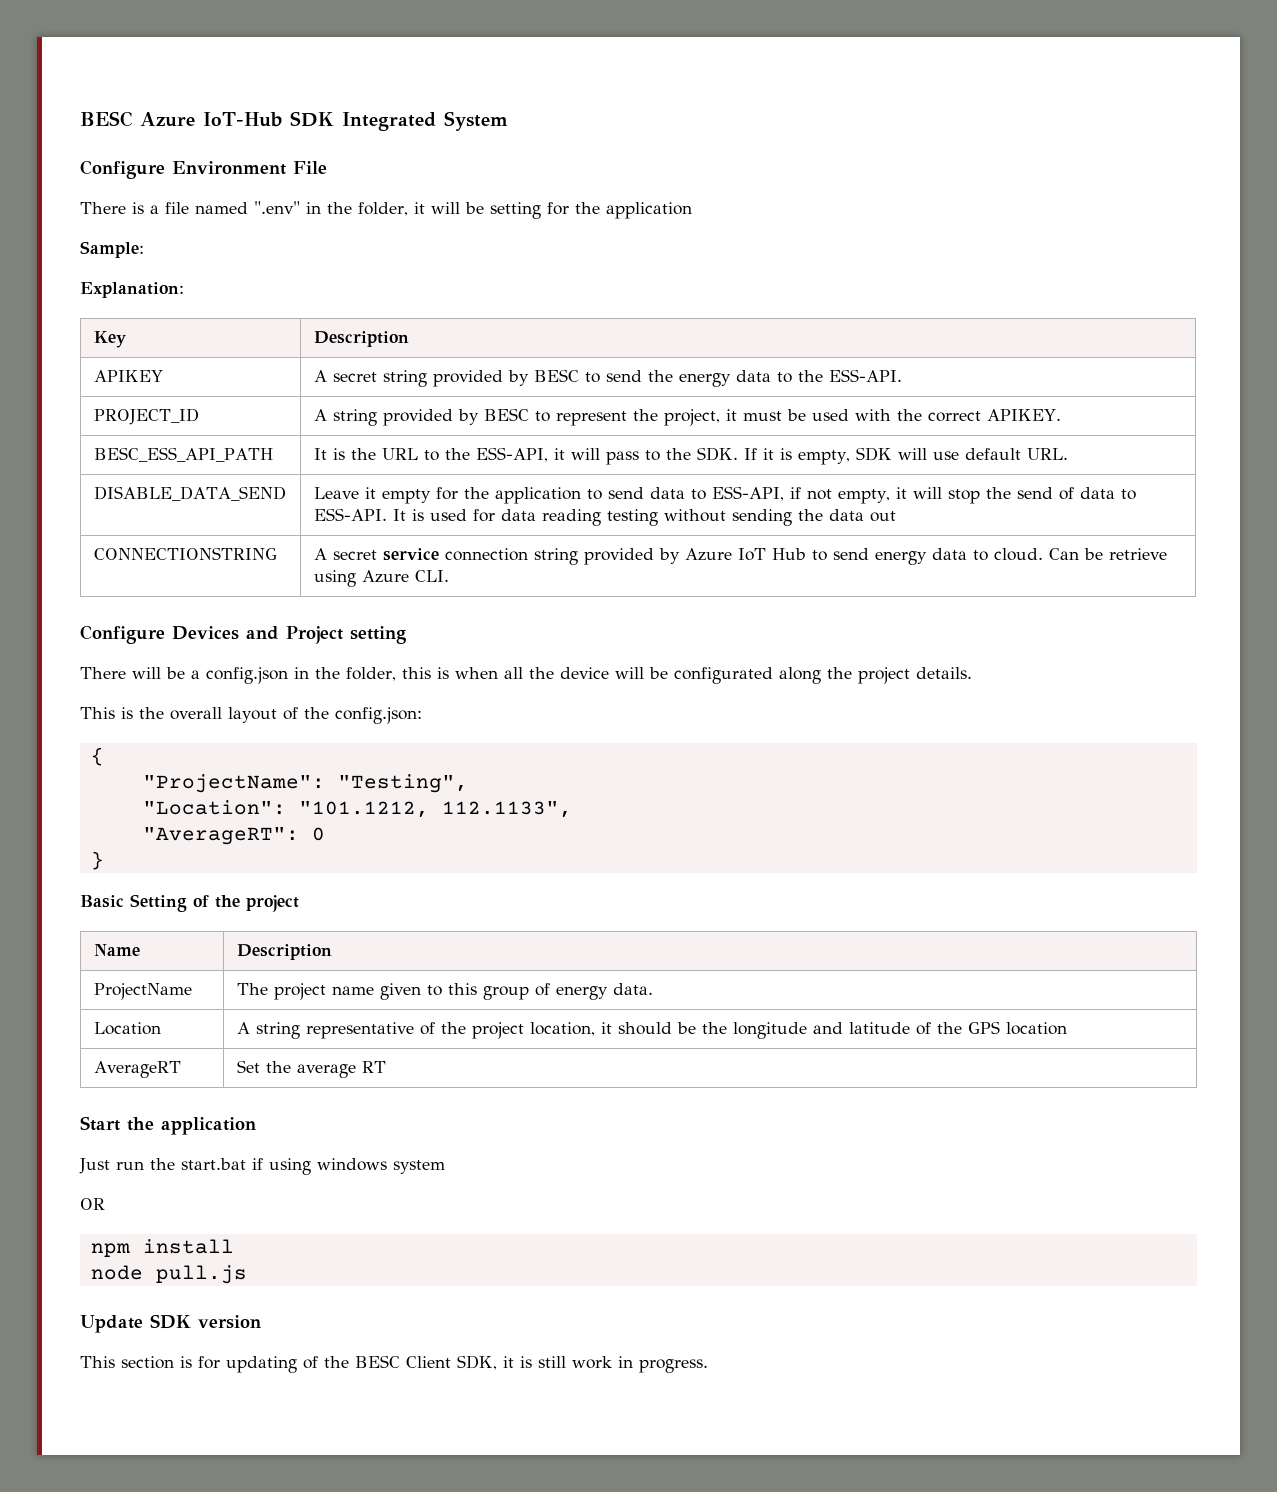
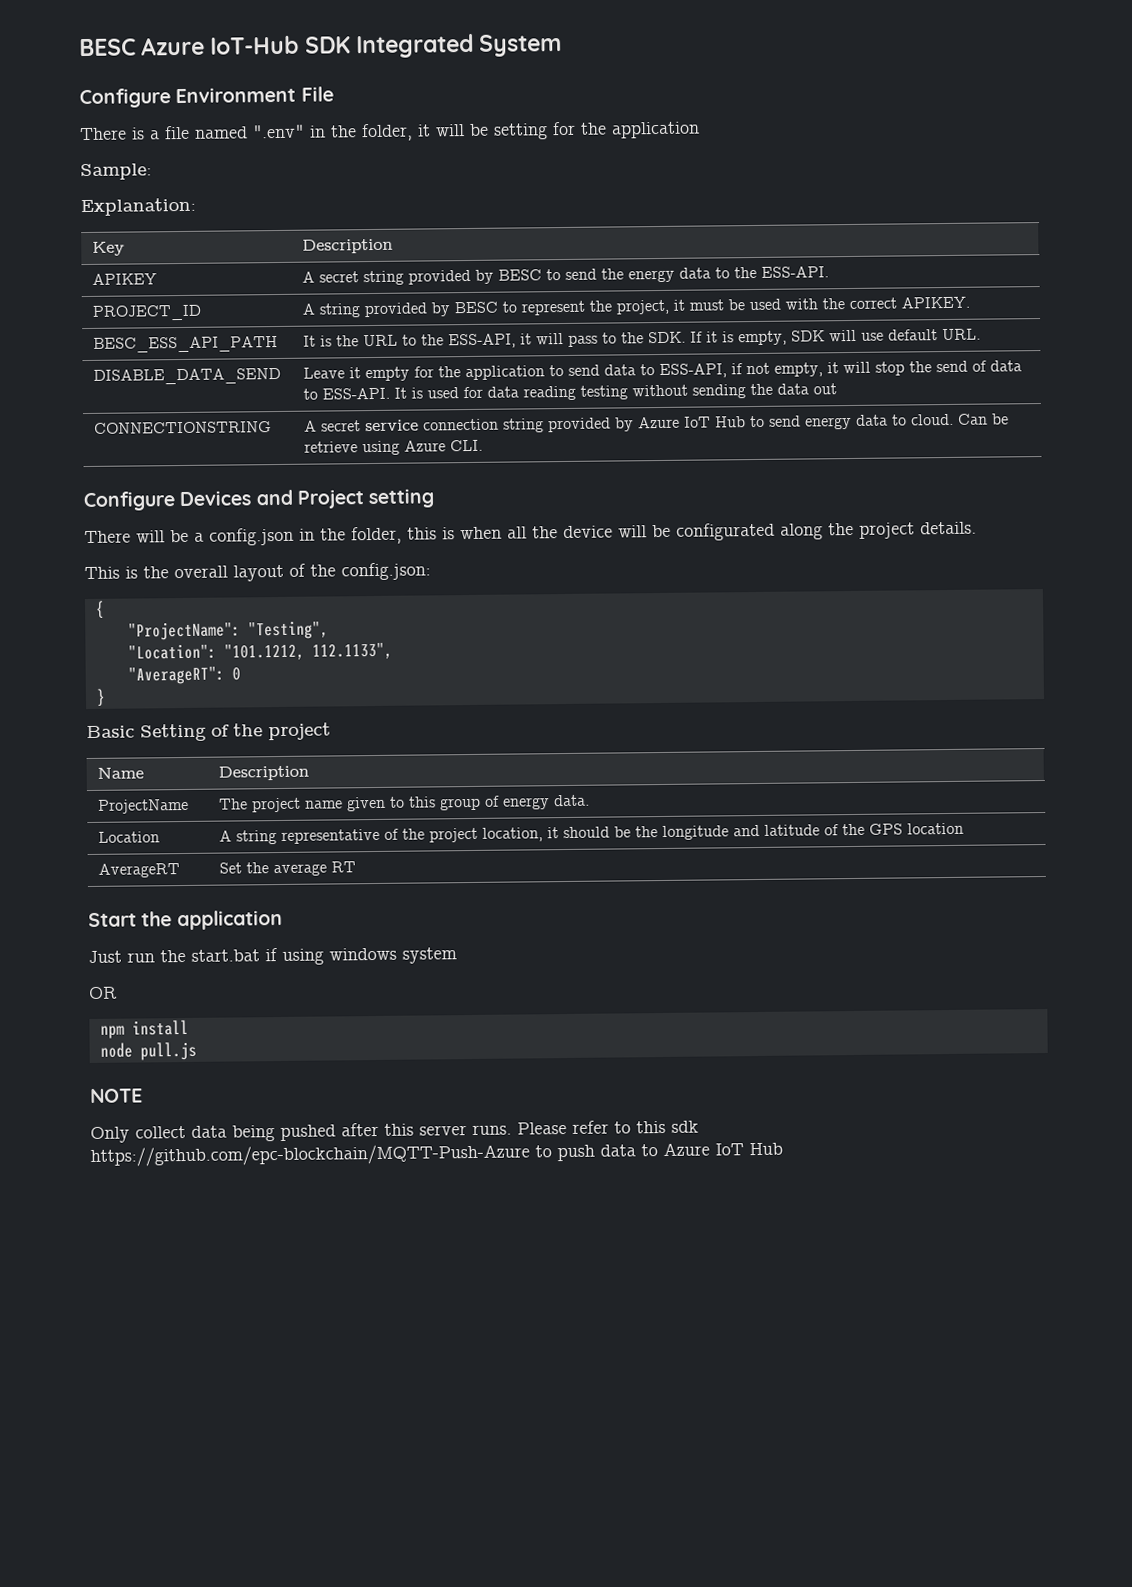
- Update SDK version
- This section is for updating of the BESC Client SDK, it is still work in progress.
+ NOTE
+ Only collect data being pushed after this server runs. Please refer to this sdk https://github.com/epc-blockchain/MQTT-Push-Azure to push data to Azure IoT Hub

